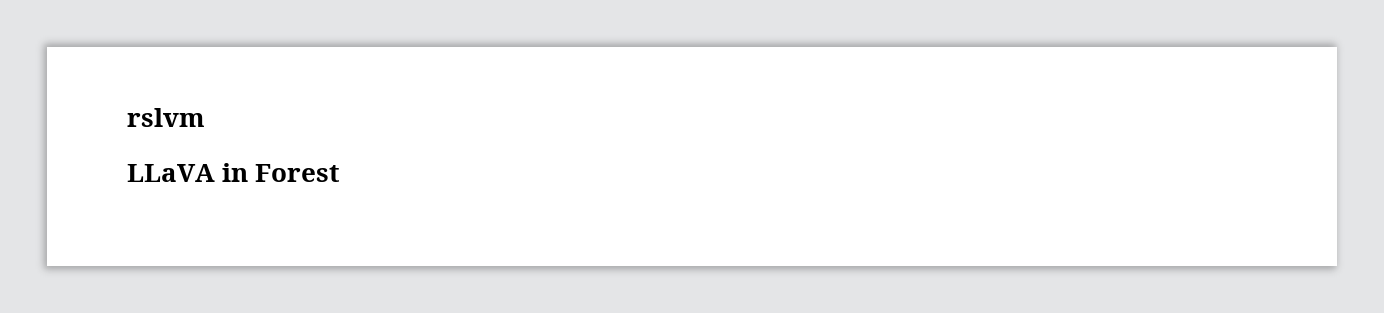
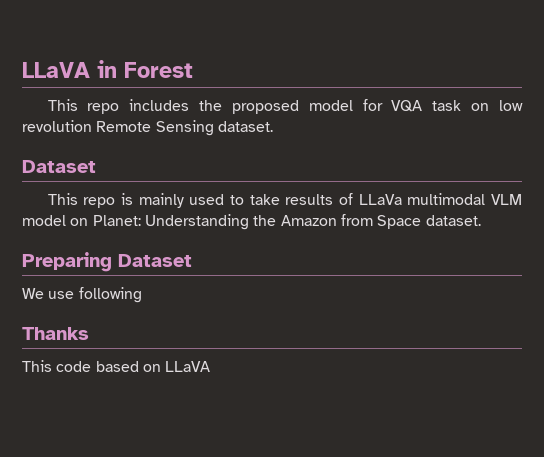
- rslvm
+ This repo includes the proposed model for VQA task on low revolution Remote Sensing dataset.
+ Dataset
+ This repo is mainly used to take results of LLaVa multimodal VLM model on Planet: Understanding the Amazon from Space dataset.
+ Preparing Dataset
+ We use following
+ Thanks
+ This code based on LLaVA

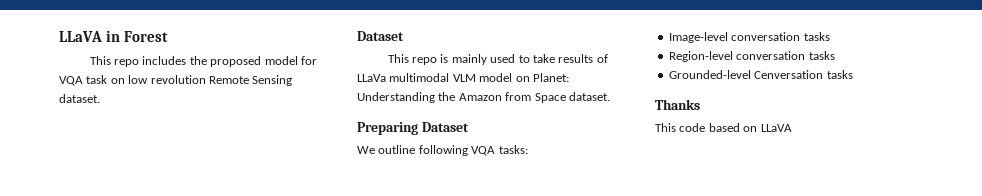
- We use following
+ We outline following VQA tasks:
+ Image-level conversation tasks
+ Region-level conversation tasks
+ Grounded-level Cenversation tasks

